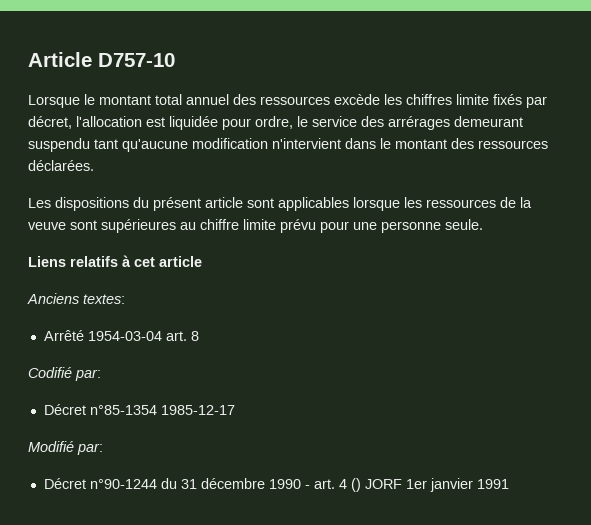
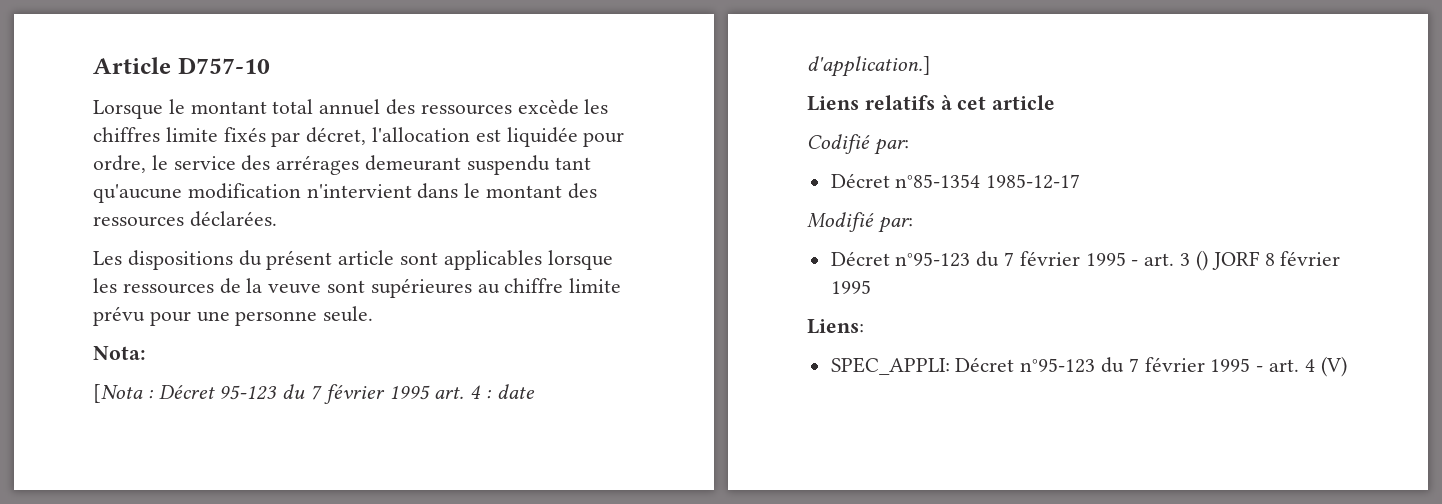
+ Nota:
+ [Nota : Décret 95-123 du 7 février 1995 art. 4 : date d'application.]
- Anciens textes:
- Arrêté 1954-03-04 art. 8
- Décret n°90-1244 du 31 décembre 1990 - art. 4 () JORF 1er janvier 1991
+ Décret n°95-123 du 7 février 1995 - art. 3 () JORF 8 février 1995
+ Liens:
+ SPEC_APPLI: Décret n°95-123 du 7 février 1995 - art. 4 (V)

